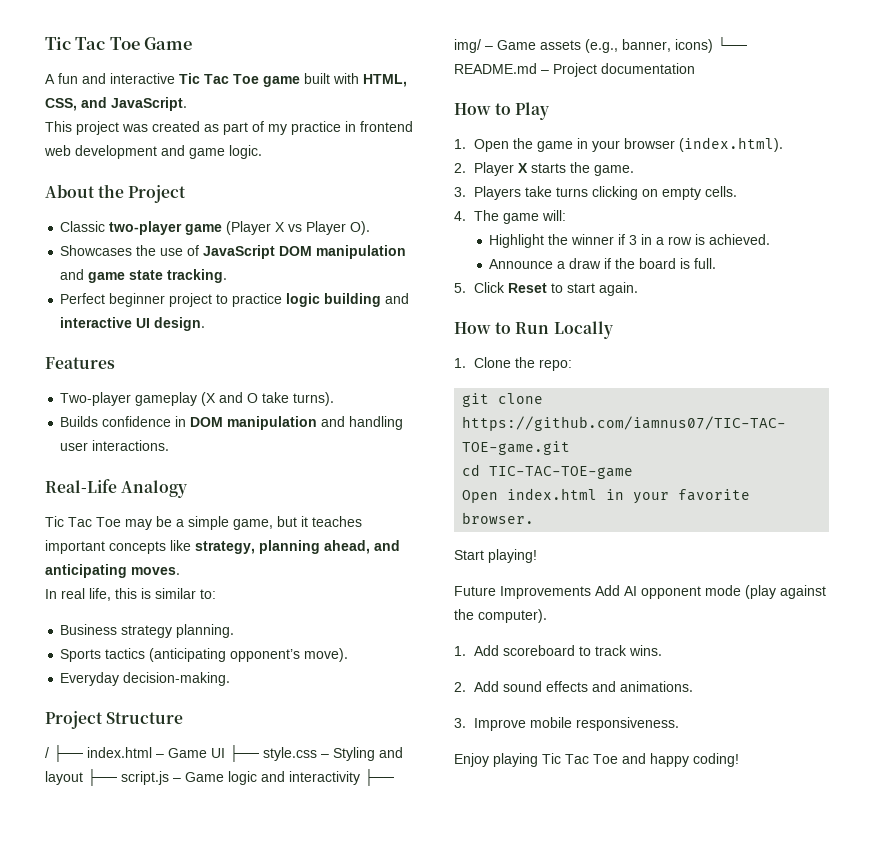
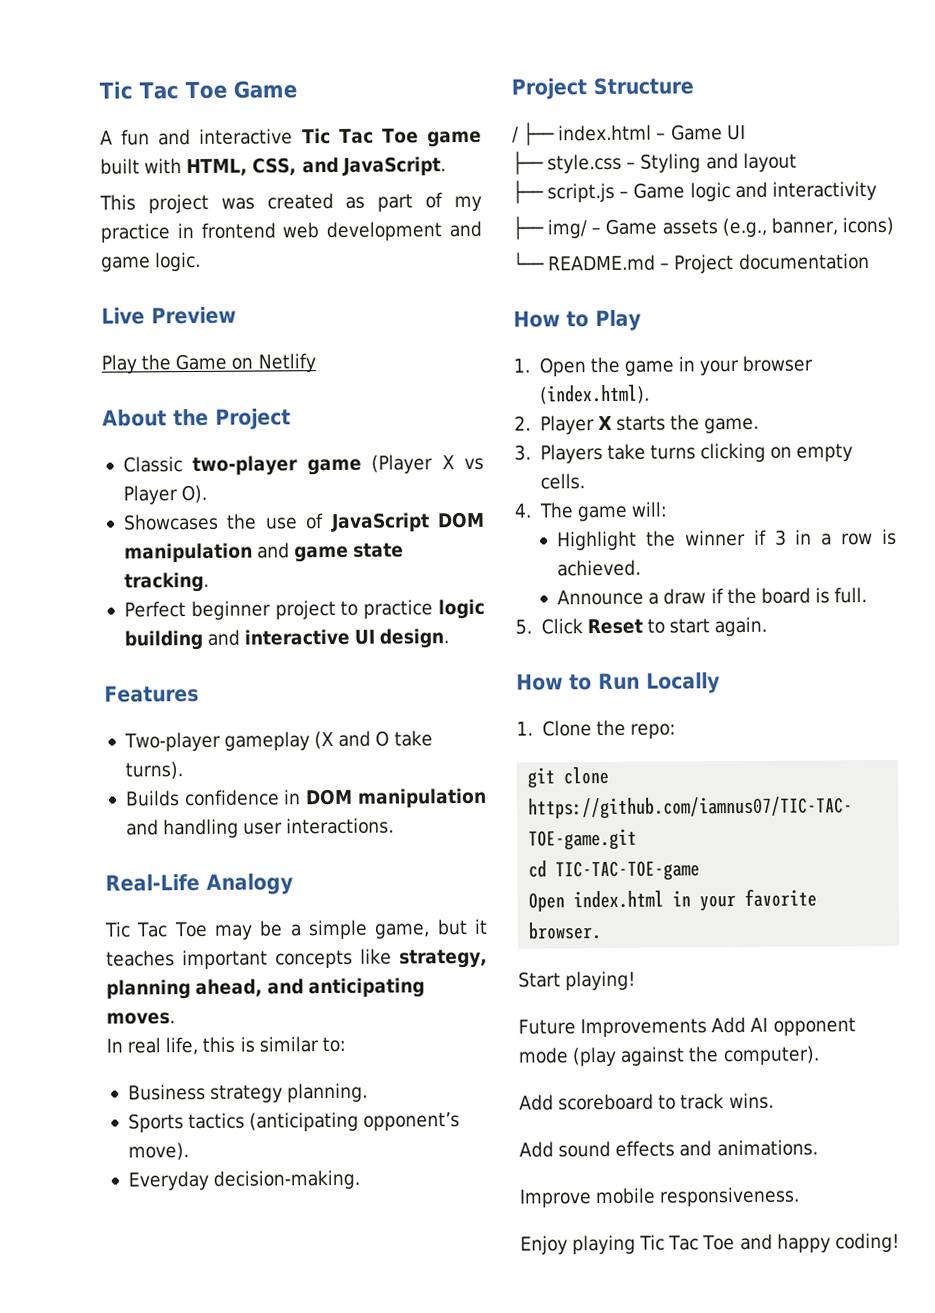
+ Live Preview
+ Play the Game on Netlify
- / ├── index.html – Game UI ├── style.css – Styling and layout ├── script.js – Game logic and interactivity ├── img/ – Game assets (e.g., banner, icons) └── README.md – Project documentation
+ / ├── index.html – Game UI
+ ├── style.css – Styling and layout
+ ├── script.js – Game logic and interactivity
+ ├── img/ – Game assets (e.g., banner, icons)
+ └── README.md – Project documentation
- 1. Add scoreboard to track wins.
+ Add scoreboard to track wins.
- 2. Add sound effects and animations.
+ Add sound effects and animations.
- 3. Improve mobile responsiveness.
+ Improve mobile responsiveness.

